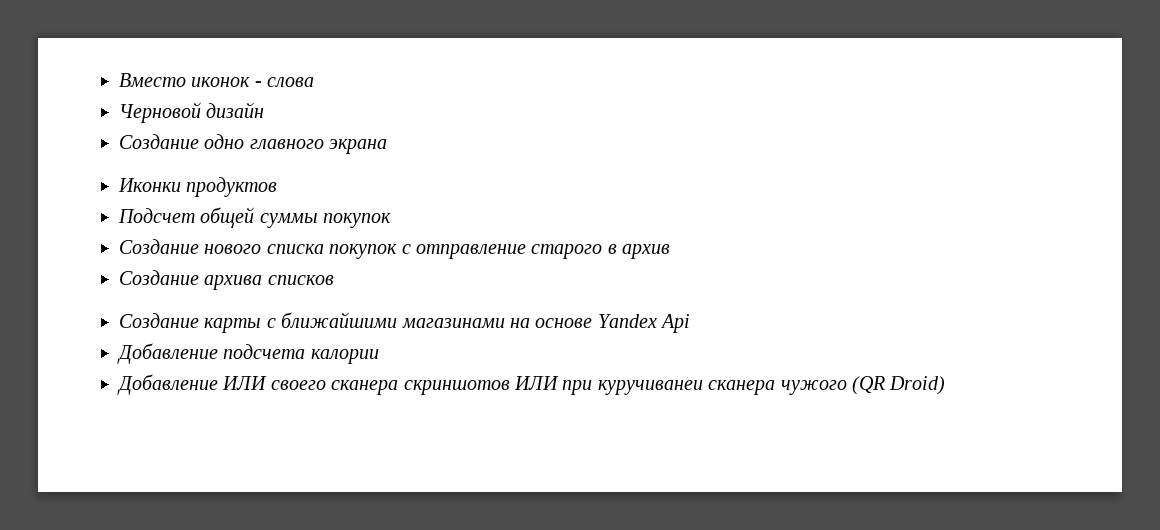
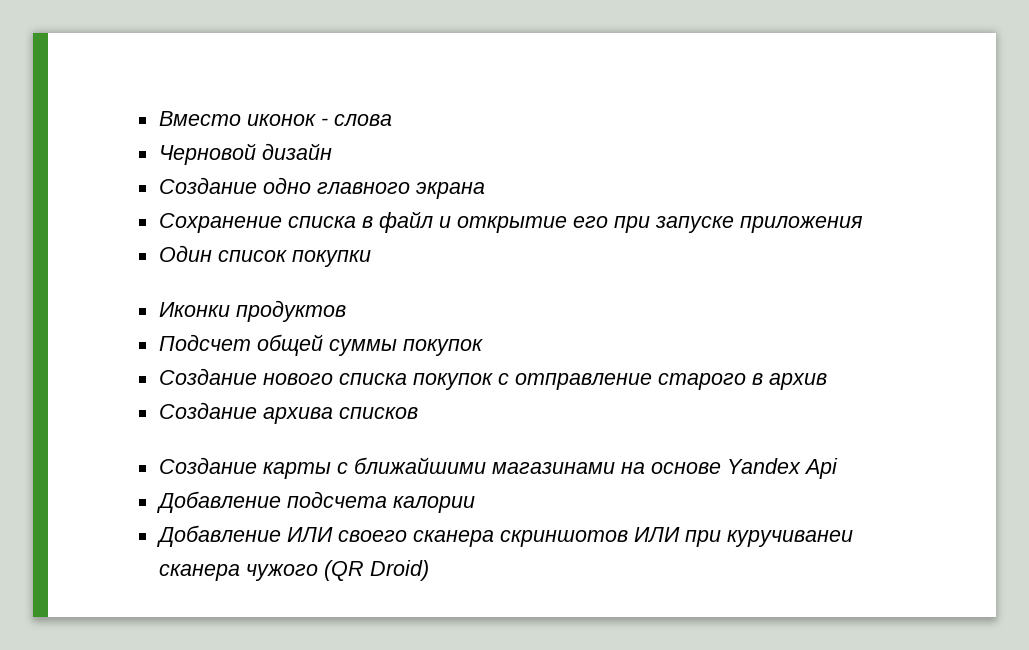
+ Сохранение списка в файл и открытие его при запуске приложения
+ Один список покупки

